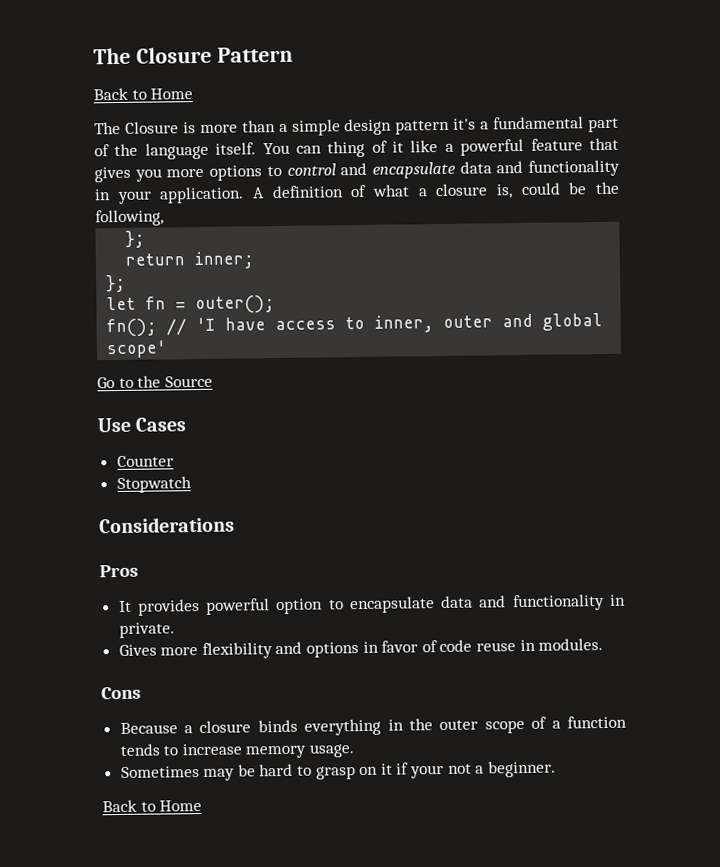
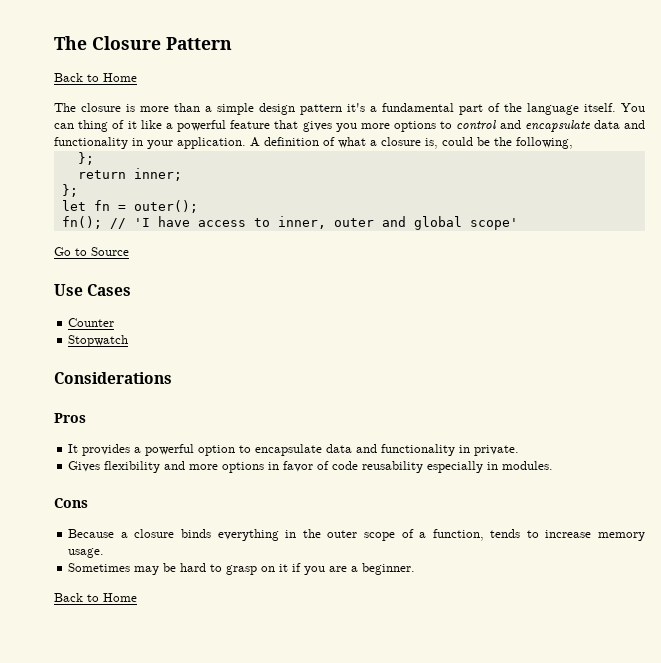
- The Closure is more than a simple design pattern it's a fundamental part of the language itself.
+ The closure is more than a simple design pattern it's a fundamental part of the language itself.
- Go to the Source
+ Go to Source
- It provides powerful option to encapsulate data and functionality in private.
+ It provides a powerful option to encapsulate data and functionality in private.
- Gives more flexibility and options in favor of code reuse in modules.
+ Gives flexibility and more options in favor of code reusability especially in modules.
- Because a closure binds everything in the outer scope of a function tends to increase memory usage.
+ Because a closure binds everything in the outer scope of a function, tends to increase memory usage.
- Sometimes may be hard to grasp on it if your not a beginner.
+ Sometimes may be hard to grasp on it if you are a beginner.

